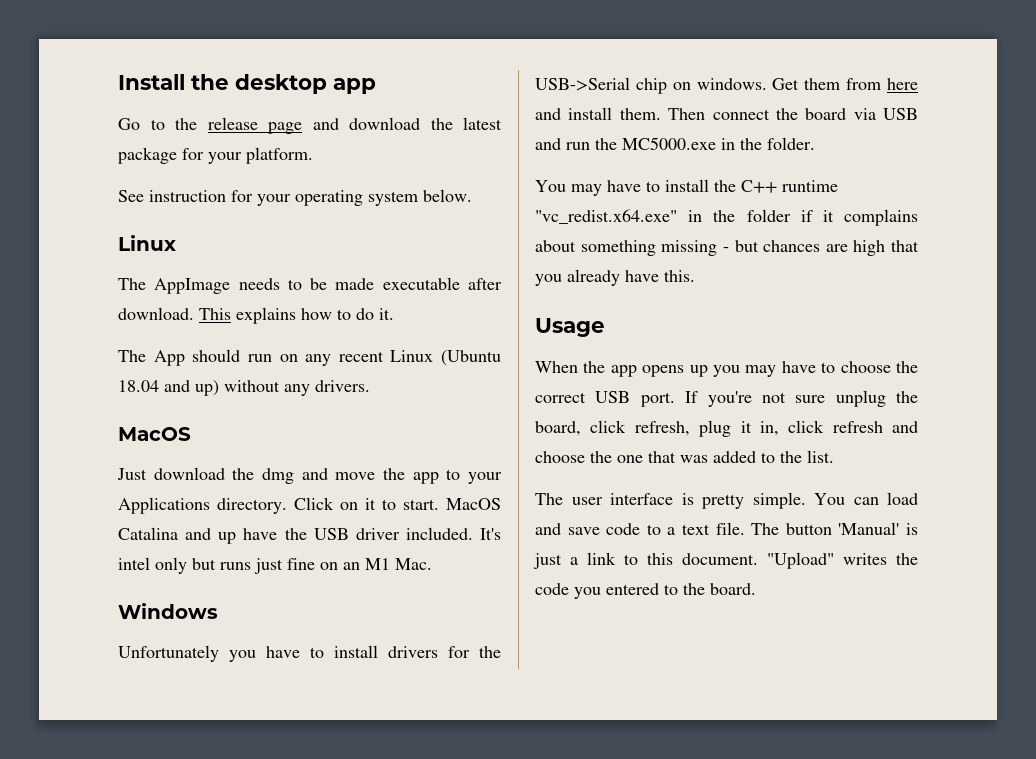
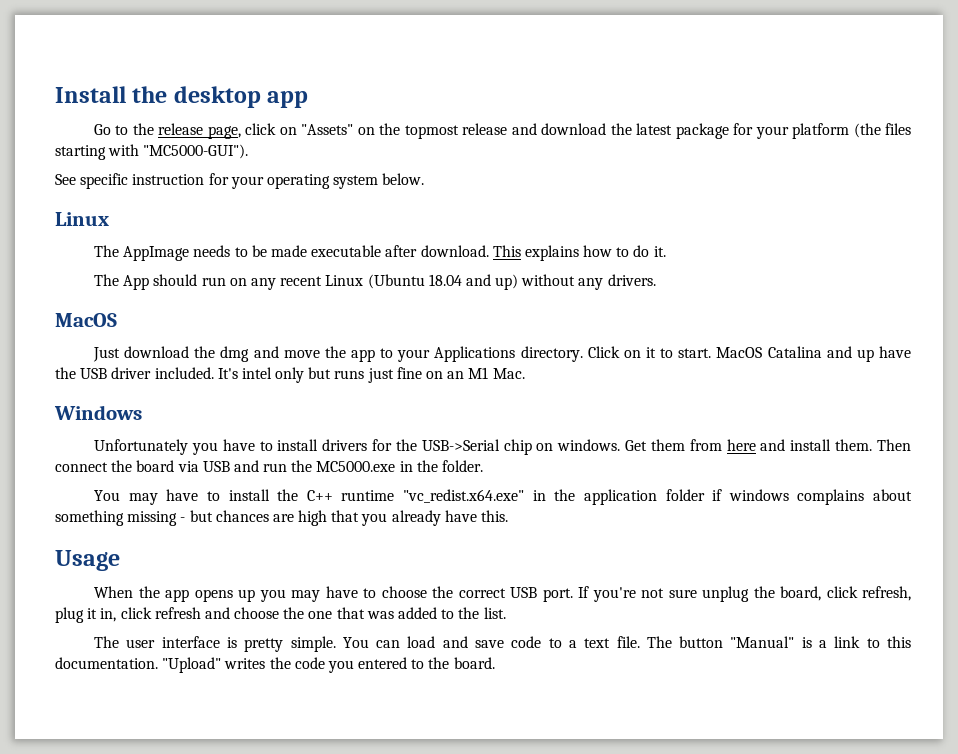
- Go to the release page and download the latest package for your platform.
+ Go to the release page, click on "Assets" on the topmost release and download the latest package for your platform (the files starting with "MC5000-GUI").
- See instruction for your operating system below.
+ See specific instruction for your operating system below.
- You may have to install the C++ runtime "vc_redist.x64.exe" in the folder if it complains about something missing - but chances are high that you already have this.
+ You may have to install the C++ runtime "vc_redist.x64.exe" in the application folder if windows complains about something missing - but chances are high that you already have this.
- The button 'Manual' is just a link to this document.
+ The button "Manual" is a link to this documentation.

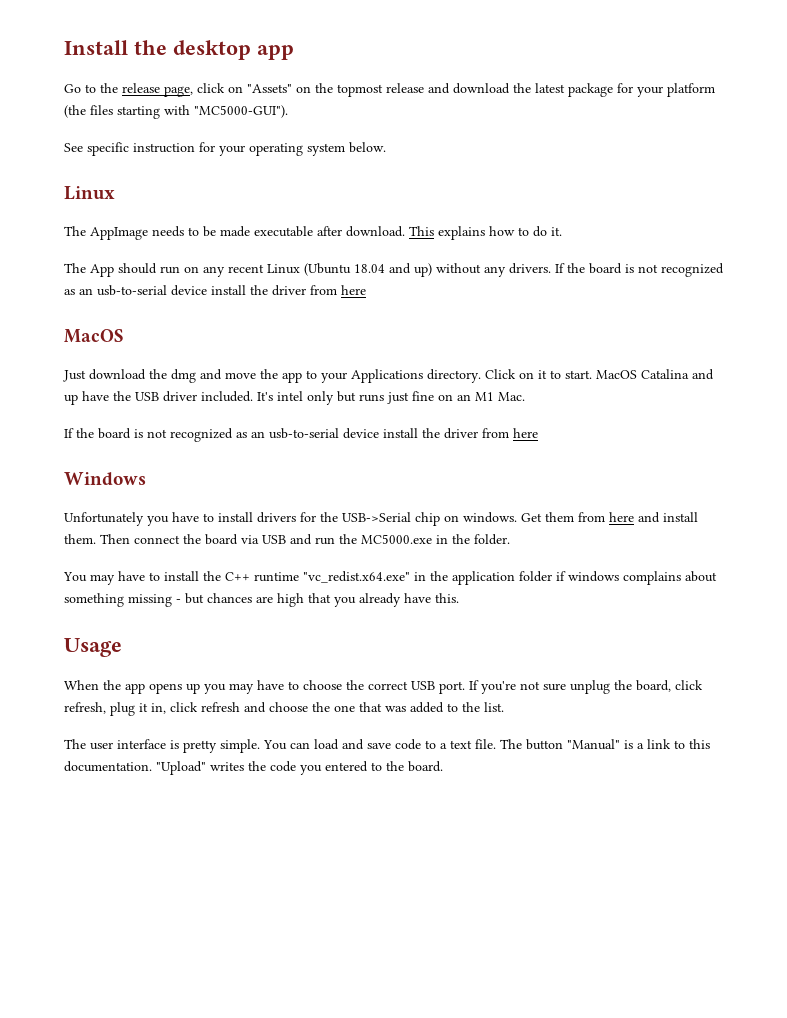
- The App should run on any recent Linux (Ubuntu 18.04 and up) without any drivers.
+ The App should run on any recent Linux (Ubuntu 18.04 and up) without any drivers. If the board is not recognized as an usb-to-serial device install the driver from here
  It's intel only but runs just fine on an M1 Mac.
+ If the board is not recognized as an usb-to-serial device install the driver from here

